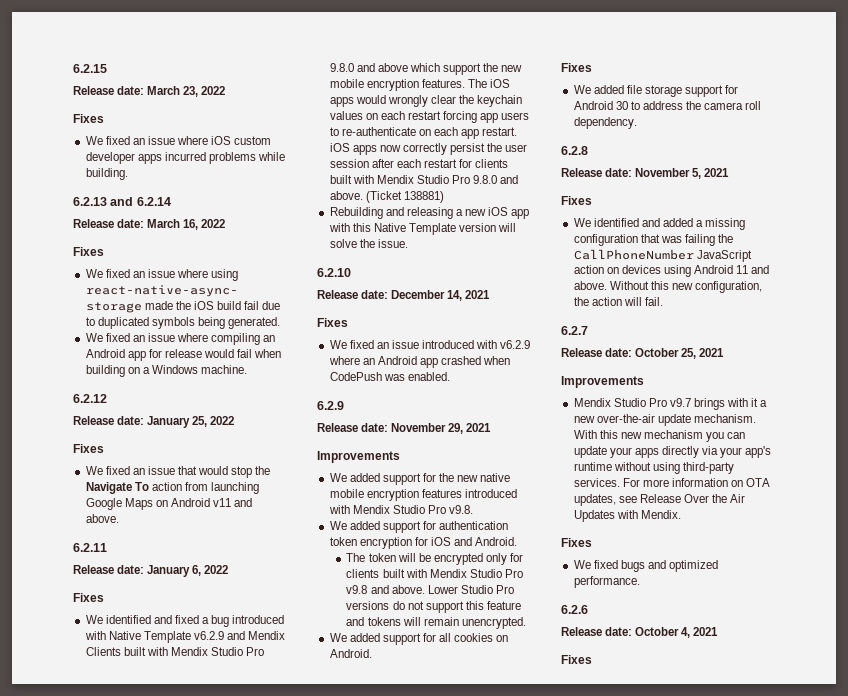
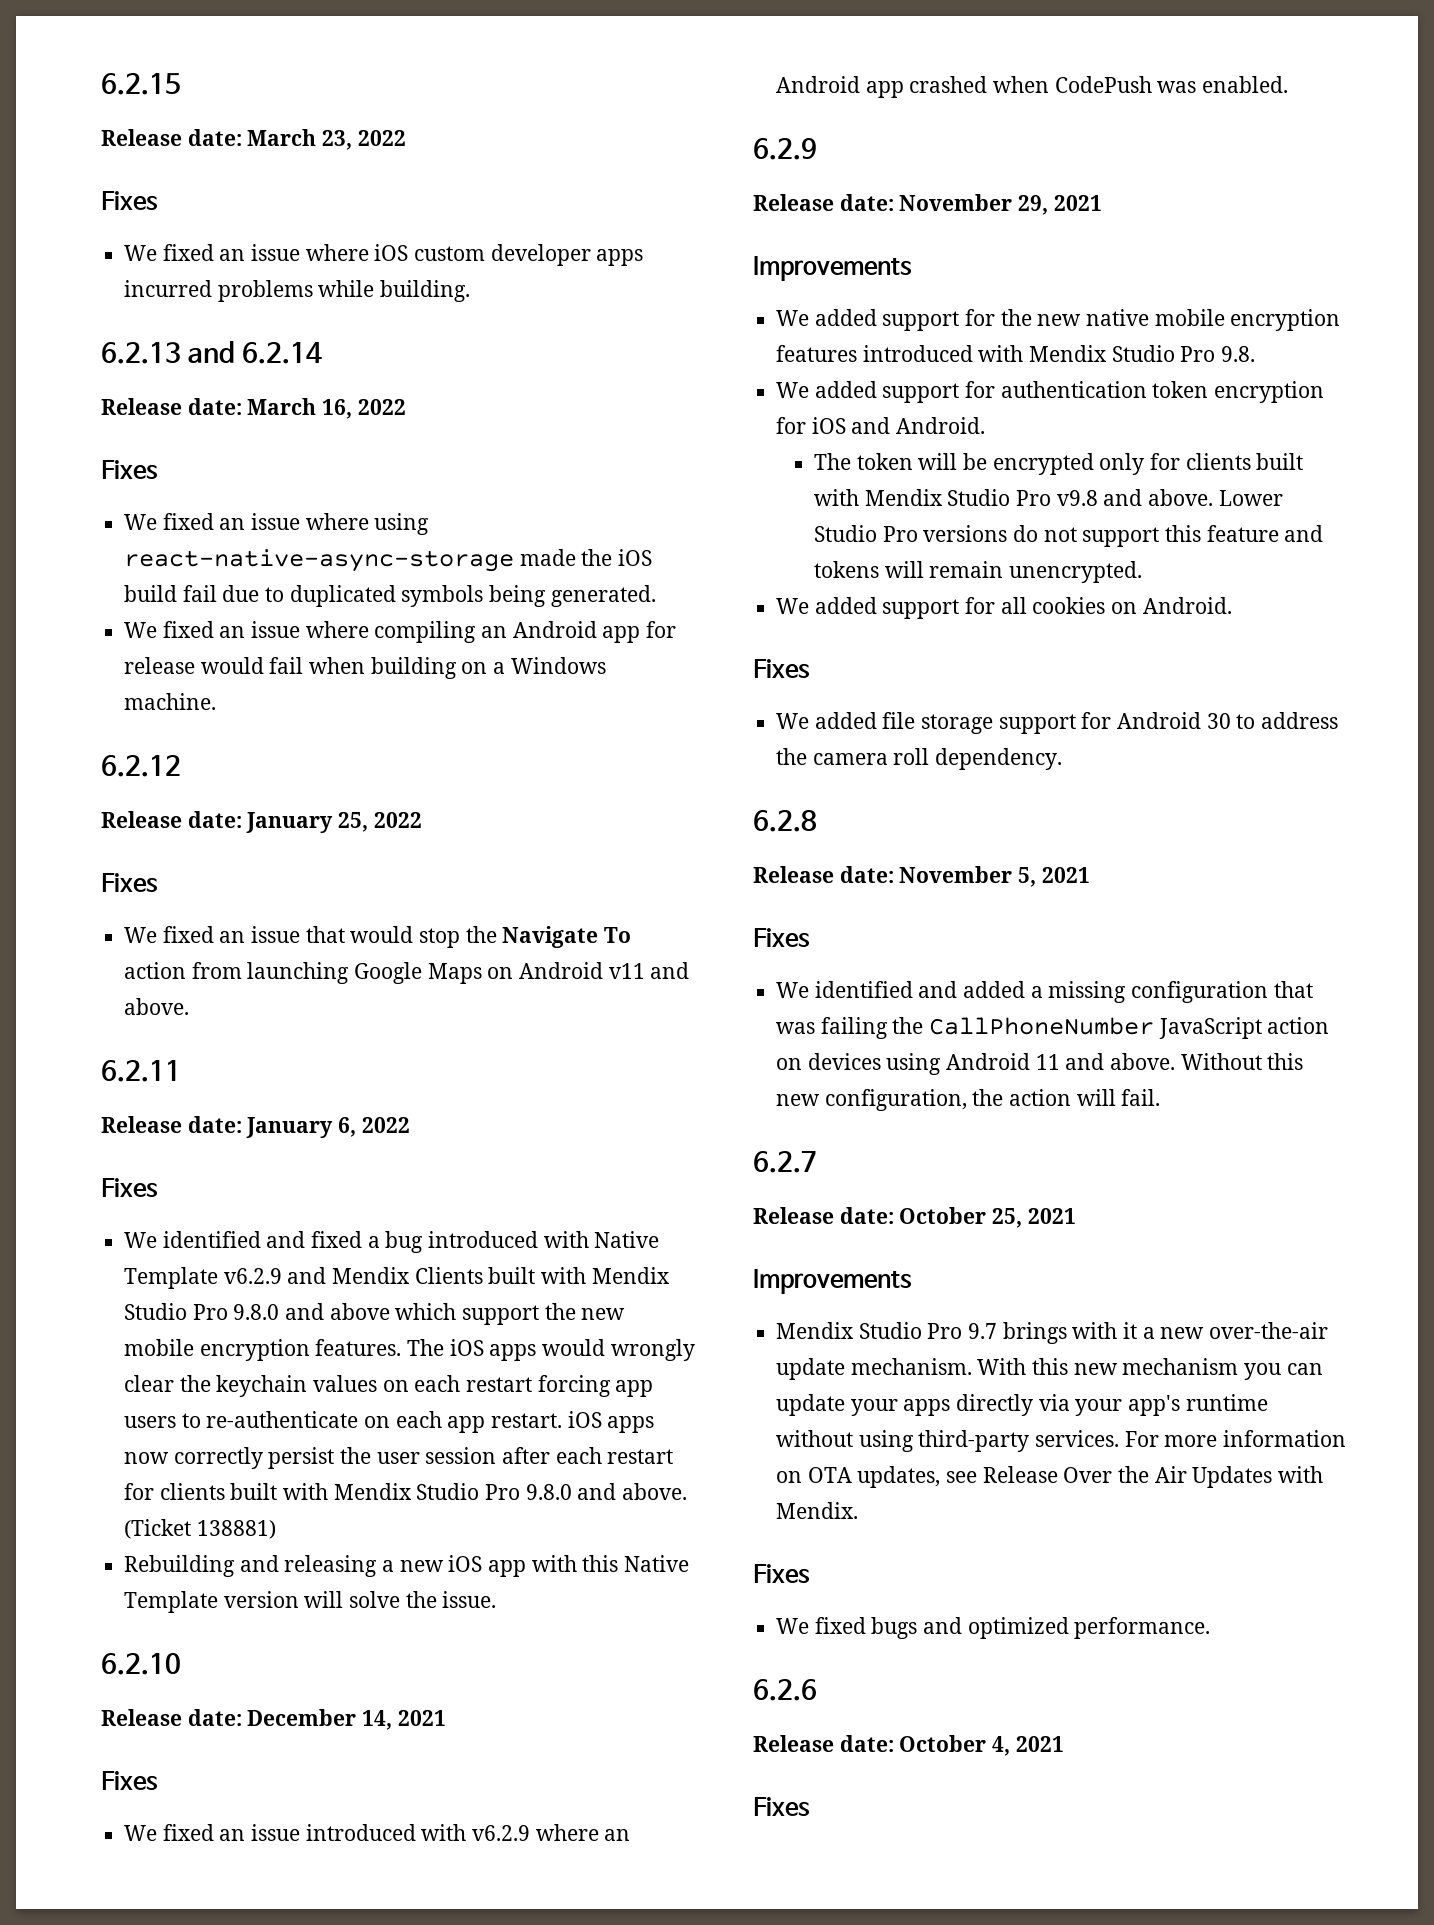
- We added support for the new native mobile encryption features introduced with Mendix Studio Pro v9.8.
+ We added support for the new native mobile encryption features introduced with Mendix Studio Pro 9.8.
- Mendix Studio Pro v9.7 brings with it a new over-the-air update mechanism.
+ Mendix Studio Pro 9.7 brings with it a new over-the-air update mechanism.

